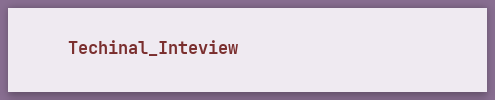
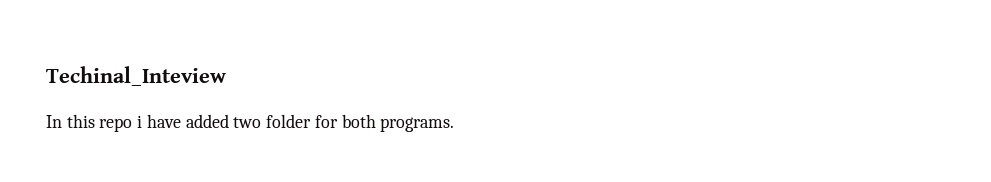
+ In this repo i have added two folder for both programs.

